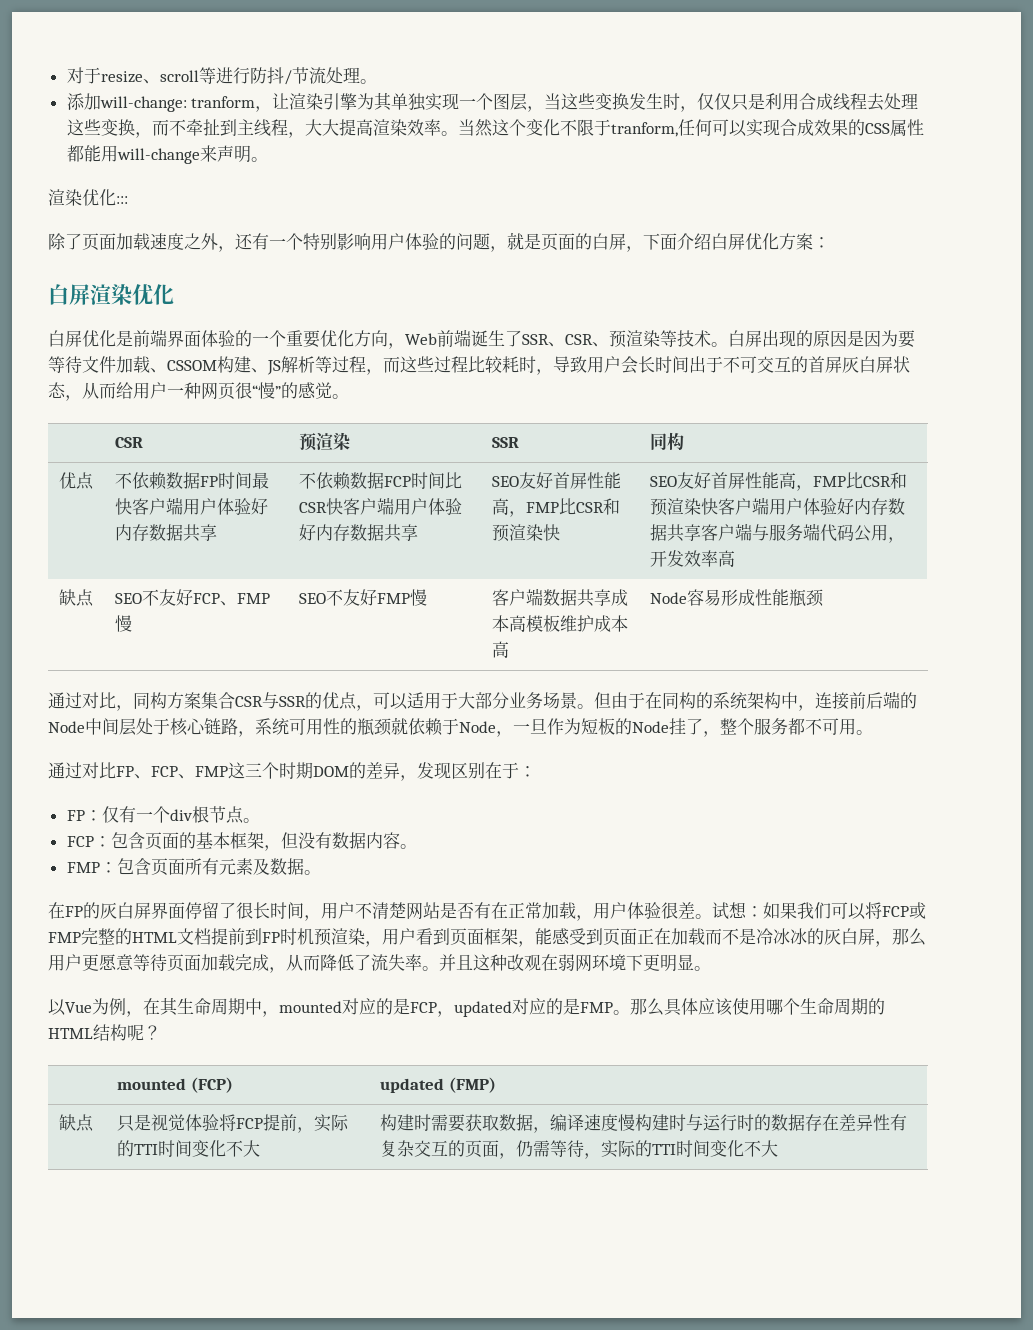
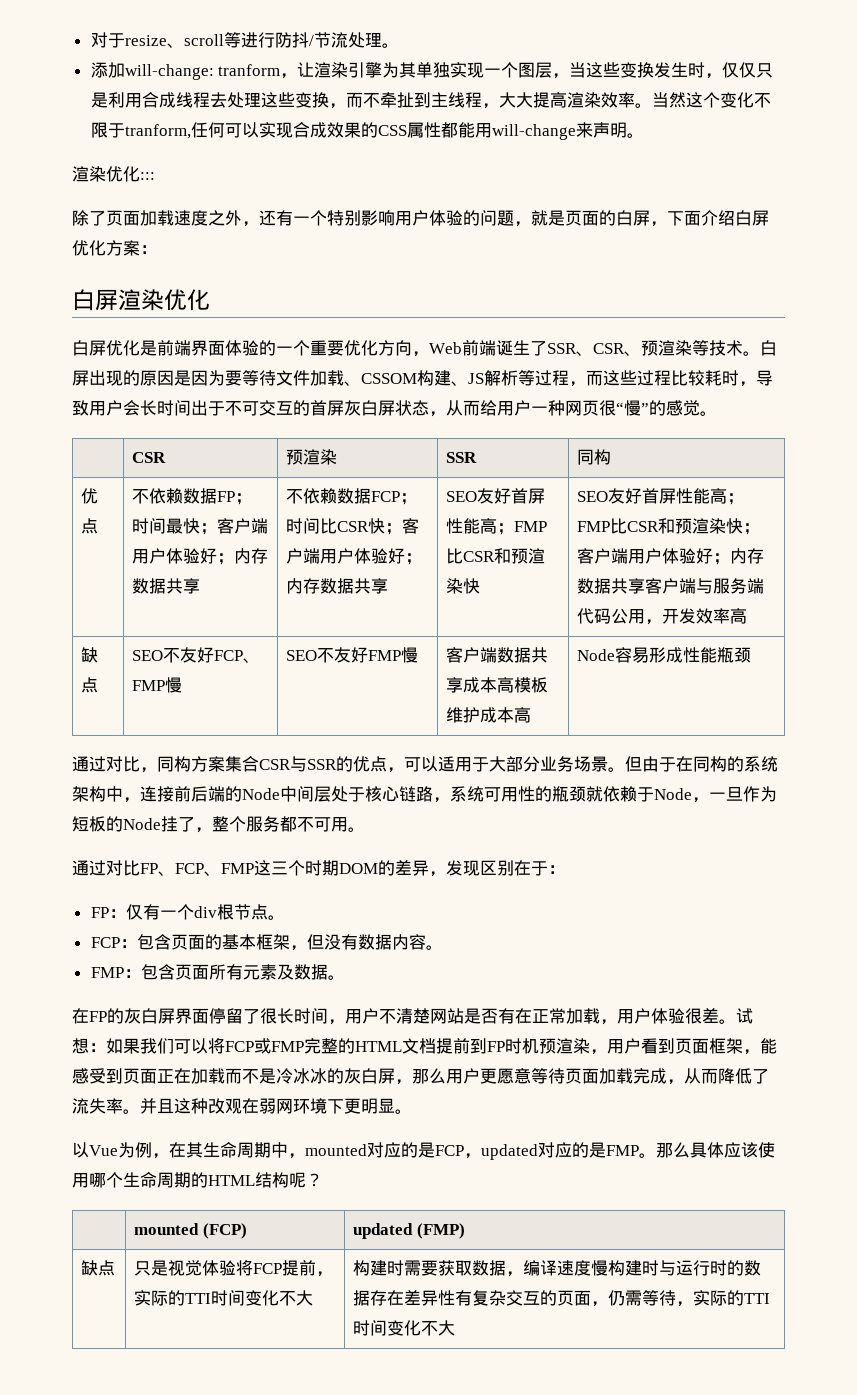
- 不依赖数据FP时间最快客户端用户体验好内存数据共享
+ 不依赖数据FP；时间最快；客户端用户体验好；内存数据共享
- 不依赖数据FCP时间比CSR快客户端用户体验好内存数据共享 | SEO友好首屏性能高，FMP比CSR和预渲染快
+ 不依赖数据FCP；时间比CSR快；客户端用户体验好；内存数据共享 | SEO友好首屏性能高；FMP比CSR和预渲染快
- SEO友好首屏性能高，FMP比CSR和预渲染快客户端用户体验好内存数据共享客户端与服务端代码公用，开发效率高
+ SEO友好首屏性能高；FMP比CSR和预渲染快；客户端用户体验好；内存数据共享客户端与服务端代码公用，开发效率高

